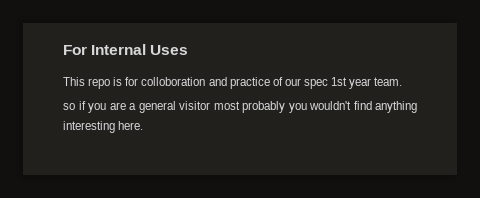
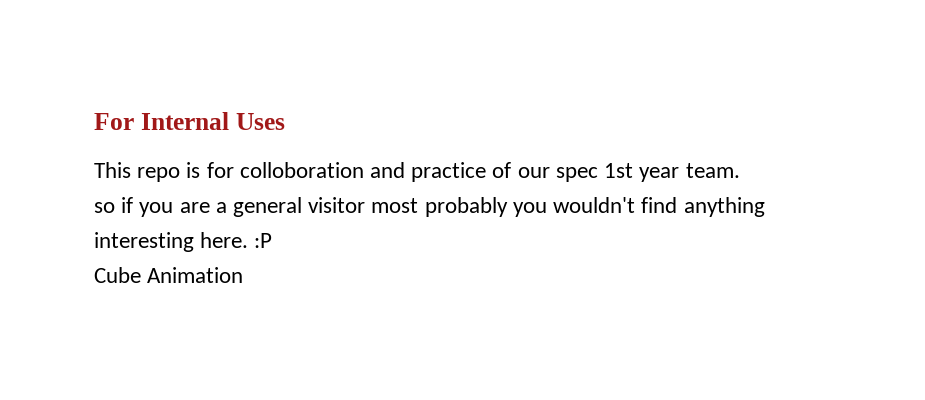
- so if you are a general visitor most probably you wouldn't find anything interesting here.
+ so if you are a general visitor most probably you wouldn't find anything interesting here. :P
+ Cube Animation

